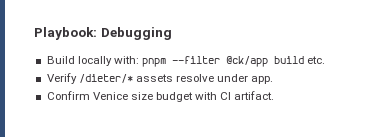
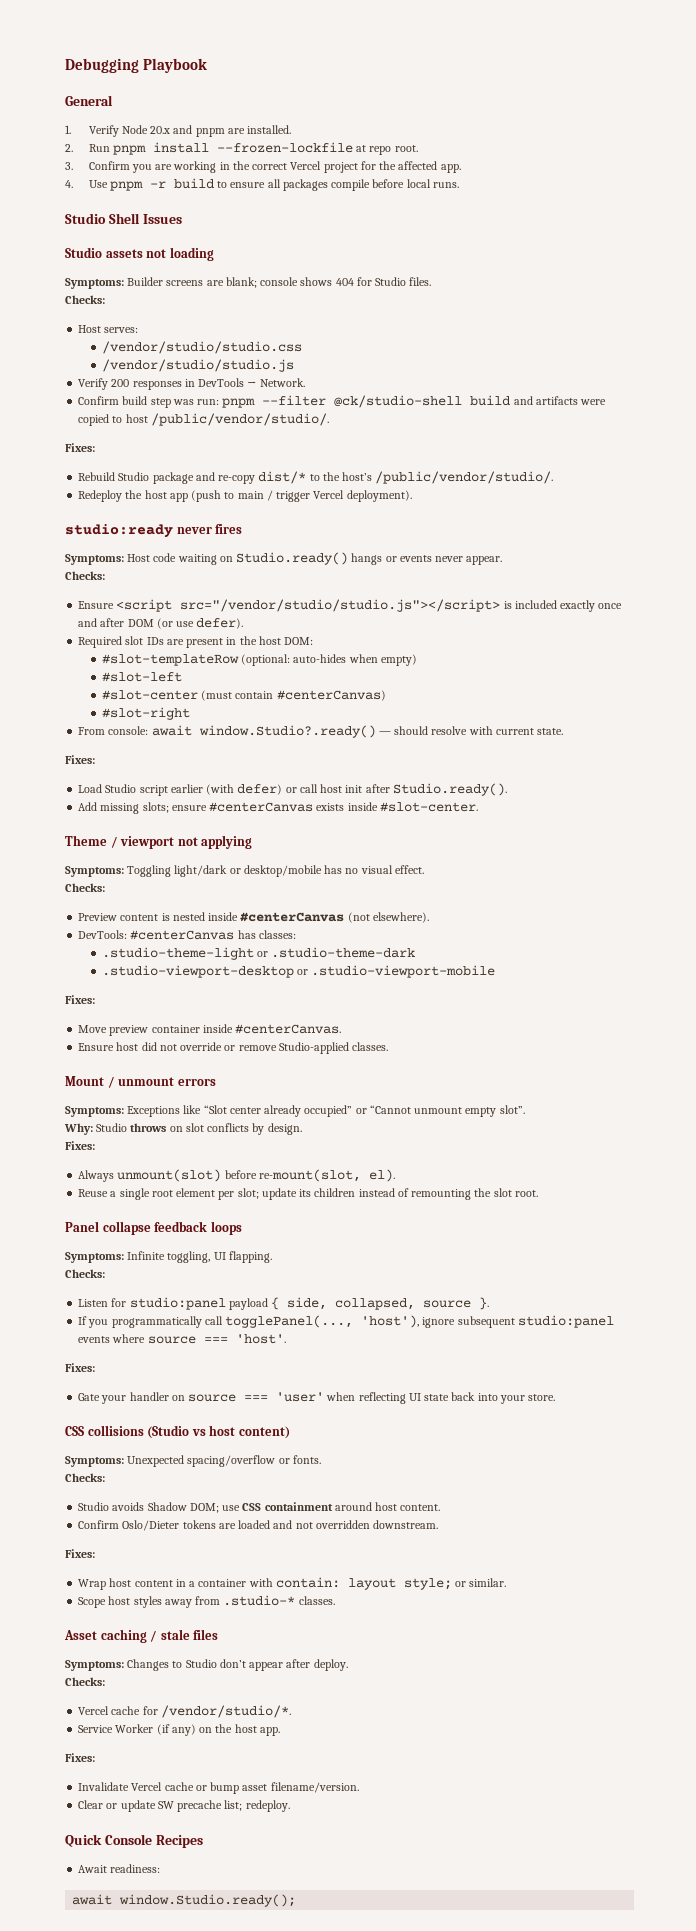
- Playbook: Debugging
- Build locally with: pnpm --filter @ck/app build etc.
- Verify /dieter/* assets resolve under app.
- Confirm Venice size budget with CI artifact.
+ Debugging Playbook
+ General
+ 1. Verify Node 20.x and pnpm are installed.
+ 2. Run pnpm install --frozen-lockfile at repo root.
+ 3. Confirm you are working in the correct Vercel project for the affected app.
+ 4. Use pnpm -r build to ensure all packages compile before local runs.
+ Studio Shell Issues
+ Studio assets not loading
+ Symptoms: Builder screens are blank; console shows 404 for Studio files.
+ Checks:
+ Host serves:
+ /vendor/studio/studio.css
+ /vendor/studio/studio.js
+ Verify 200 responses in DevTools → Network.
+ Confirm build step was run: pnpm --filter @ck/studio-shell build and artifacts were copied to host /public/vendor/studio/.
+ Fixes:
+ Rebuild Studio package and re-copy dist/* to the host’s /public/vendor/studio/.
+ Redeploy the host app (push to main / trigger Vercel deployment).
+ studio:ready never fires
+ Symptoms: Host code waiting on Studio.ready() hangs or events never appear.
+ Checks:
+ Ensure <script src="/vendor/studio/studio.js"></script> is included exactly once and after DOM (or use defer).
+ Required slot IDs are present in the host DOM:
+ #slot-templateRow (optional: auto-hides when empty)
+ #slot-left
+ #slot-center (must contain #centerCanvas)
+ #slot-right
+ From console: await window.Studio?.ready() — should resolve with current state.
+ Fixes:
+ Load Studio script earlier (with defer) or call host init after Studio.ready().
+ Add missing slots; ensure #centerCanvas exists inside #slot-center.
+ Theme / viewport not applying
+ Symptoms: Toggling light/dark or desktop/mobile has no visual effect.
+ Checks:
+ Preview content is nested inside #centerCanvas (not elsewhere).
+ DevTools: #centerCanvas has classes:
+ .studio-theme-light or .studio-theme-dark
+ .studio-viewport-desktop or .studio-viewport-mobile
+ Fixes:
+ Move preview container inside #centerCanvas.
+ Ensure host did not override or remove Studio-applied classes.
+ Mount / unmount errors
+ Symptoms: Exceptions like “Slot center already occupied” or “Cannot unmount empty slot”.
+ Why: Studio throws on slot conflicts by design.
+ Fixes:
+ Always unmount(slot) before re-mount(slot, el).
+ Reuse a single root element per slot; update its children instead of remounting the slot root.
+ Panel collapse feedback loops
+ Symptoms: Infinite toggling, UI flapping.
+ Checks:
+ Listen for studio:panel payload { side, collapsed, source }.
+ If you programmatically call togglePanel(..., 'host'), ignore subsequent studio:panel events where source === 'host'.
+ Fixes:
+ Gate your handler on source === 'user' when reflecting UI state back into your store.
+ CSS collisions (Studio vs host content)
+ Symptoms: Unexpected spacing/overflow or fonts.
+ Checks:
+ Studio avoids Shadow DOM; use CSS containment around host content.
+ Confirm Oslo/Dieter tokens are loaded and not overridden downstream.
+ Fixes:
+ Wrap host content in a container with contain: layout style; or similar.
+ Scope host styles away from .studio-* classes.
+ Asset caching / stale files
+ Symptoms: Changes to Studio don’t appear after deploy.
+ Checks:
+ Vercel cache for /vendor/studio/*.
+ Service Worker (if any) on the host app.
+ Fixes:
+ Invalidate Vercel cache or bump asset filename/version.
+ Clear or update SW precache list; redeploy.
+ Quick Console Recipes
+ Await readiness:
+ await window.Studio.ready();

